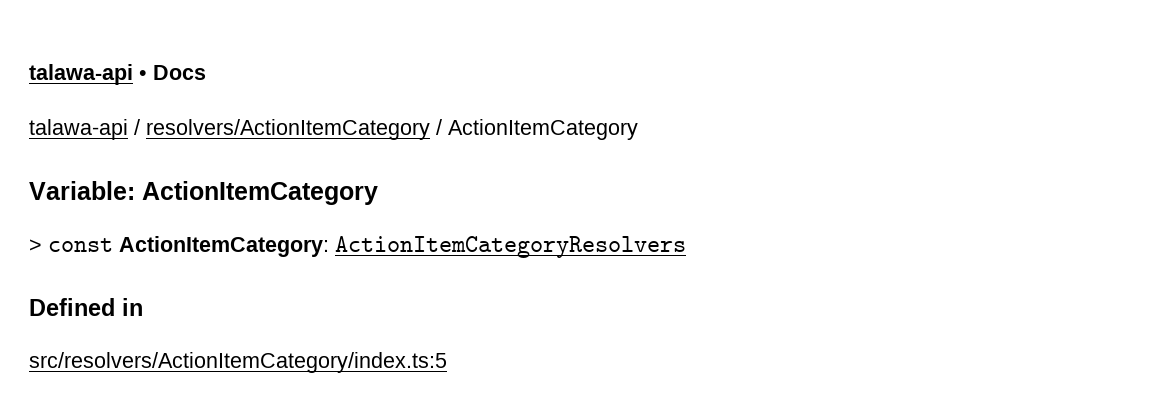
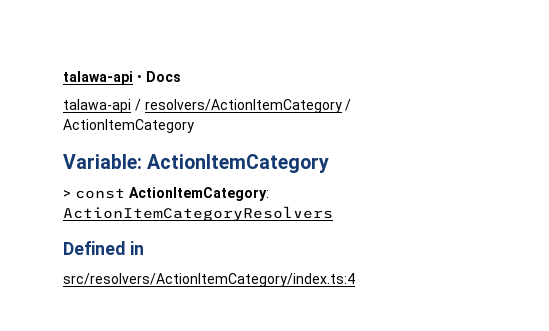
- src/resolvers/ActionItemCategory/index.ts:5
+ src/resolvers/ActionItemCategory/index.ts:4

